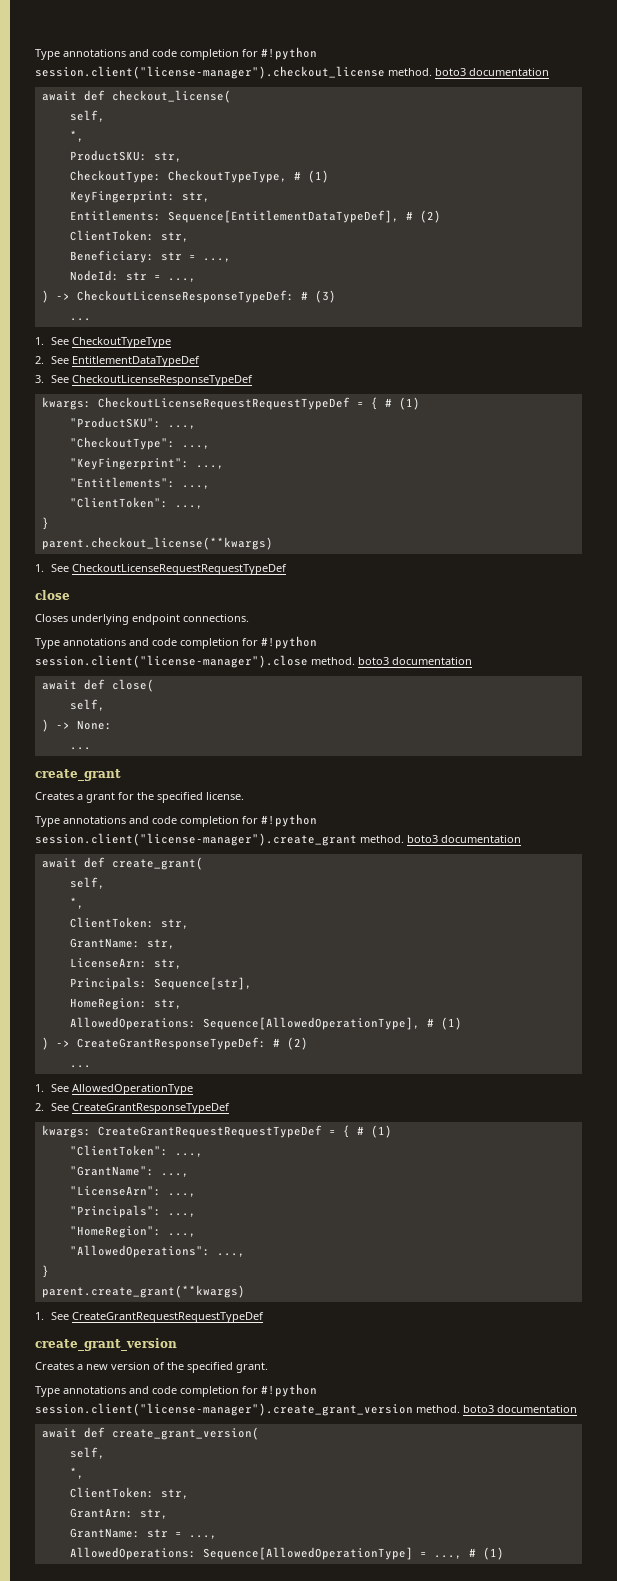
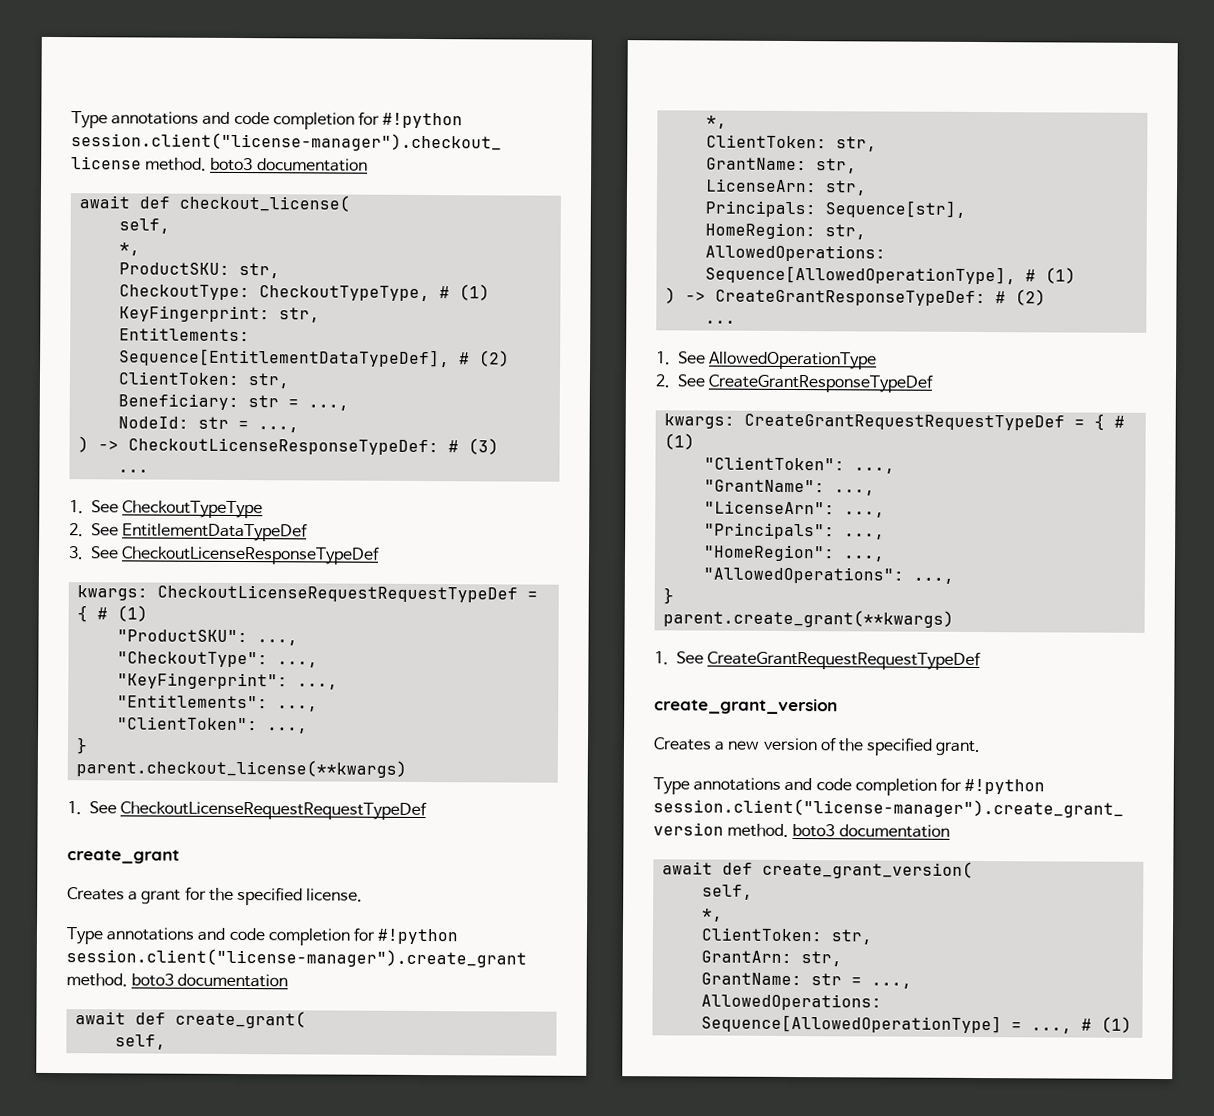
- close
- Closes underlying endpoint connections.
- Type annotations and code completion for #!python session.client("license-manager").close method. boto3 documentation
- await def close(
- self,
- ) -> None:
- ...

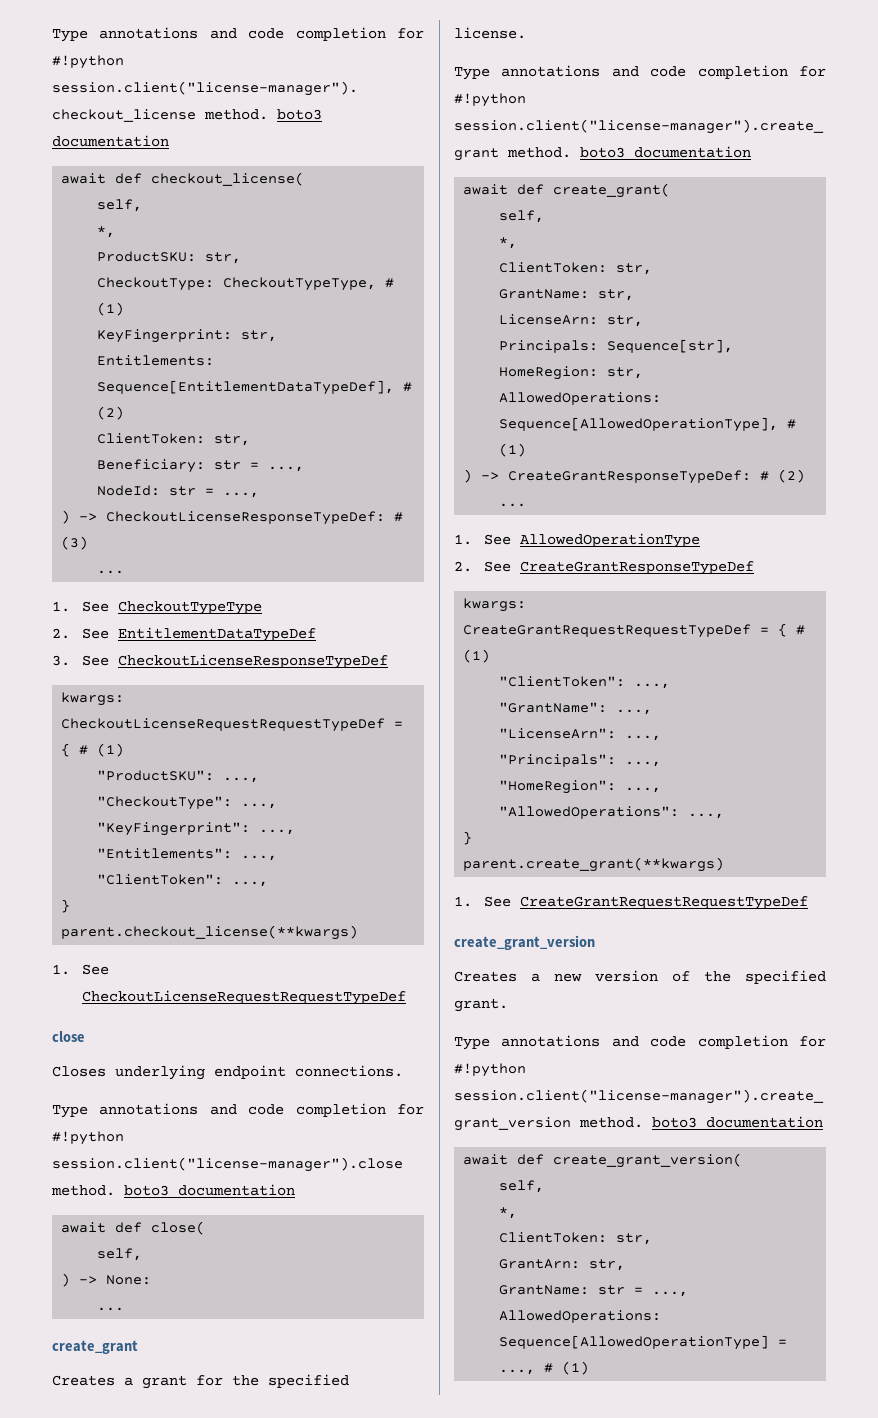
+ close
+ Closes underlying endpoint connections.
+ Type annotations and code completion for #!python session.client("license-manager").close method. boto3 documentation
+ await def close(
+ self,
+ ) -> None:
+ ...

